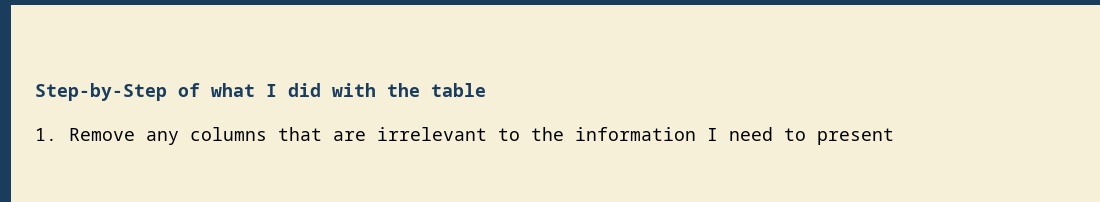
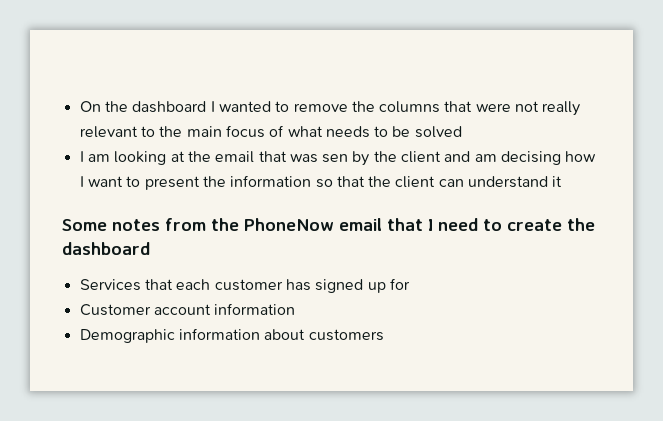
- Step-by-Step of what I did with the table
- 1. Remove any columns that are irrelevant to the information I need to present
+ On the dashboard I wanted to remove the columns that were not really relevant to the main focus of what needs to be solved
+ I am looking at the email that was sen by the client and am decising how I want to present the information so that the client can understand it
+ Some notes from the PhoneNow email that I need to create the dashboard
+ Services that each customer has signed up for
+ Customer account information
+ Demographic information about customers

